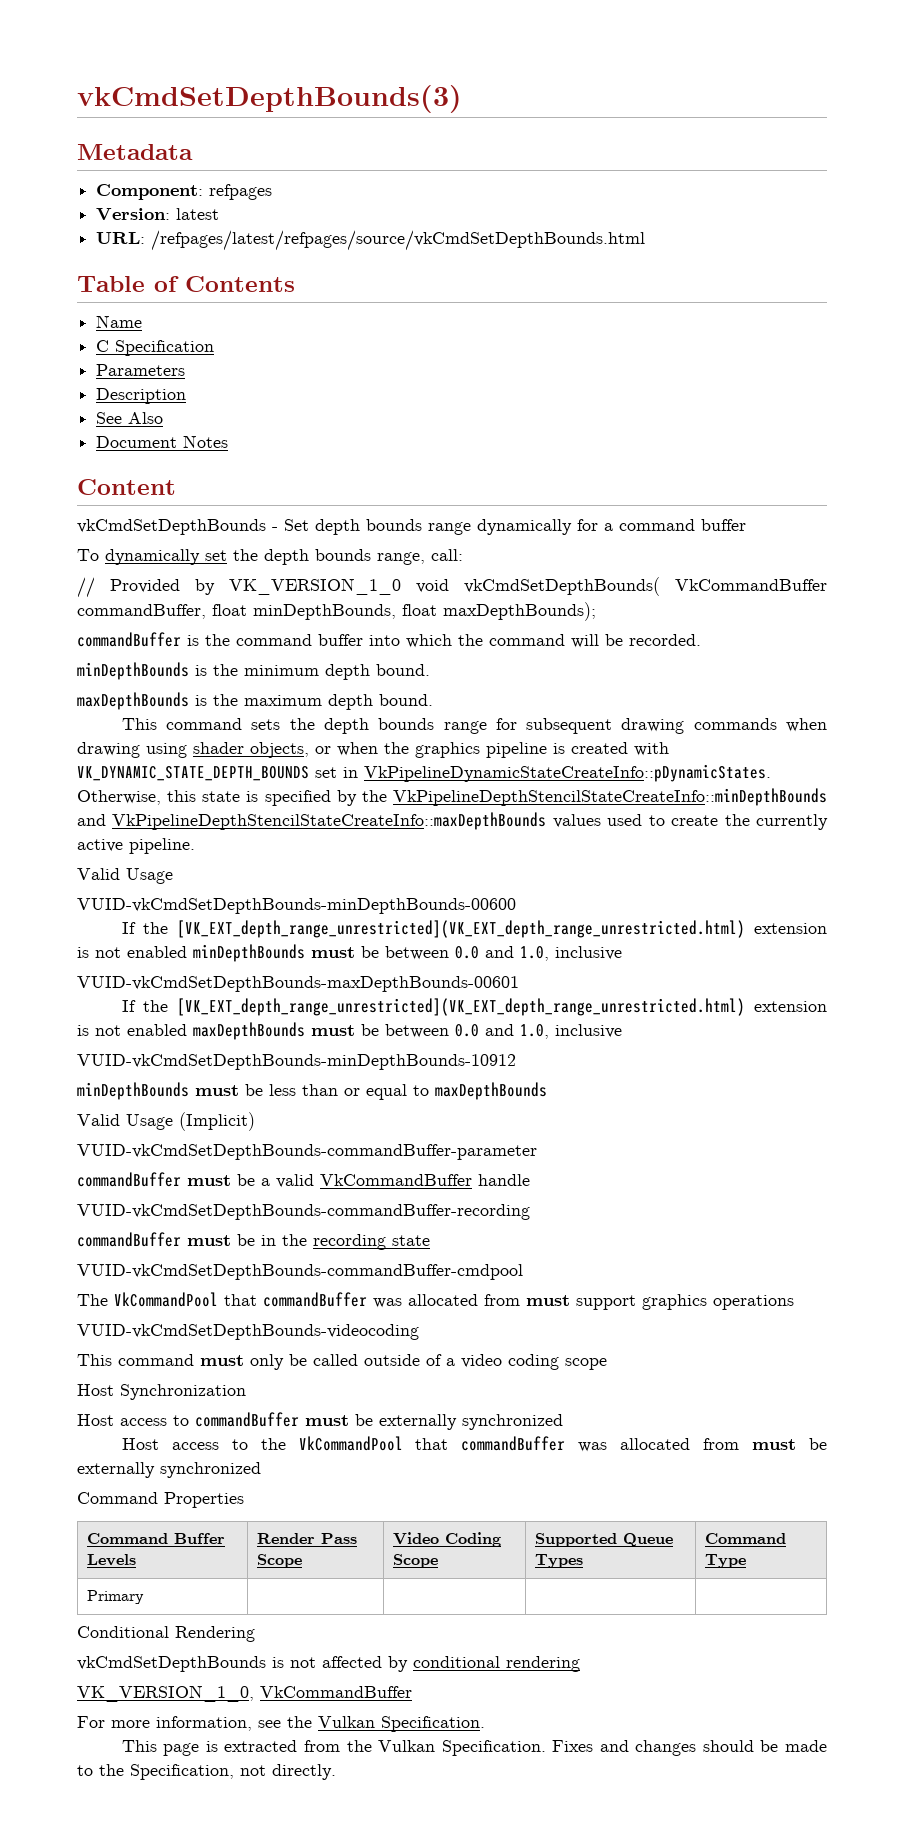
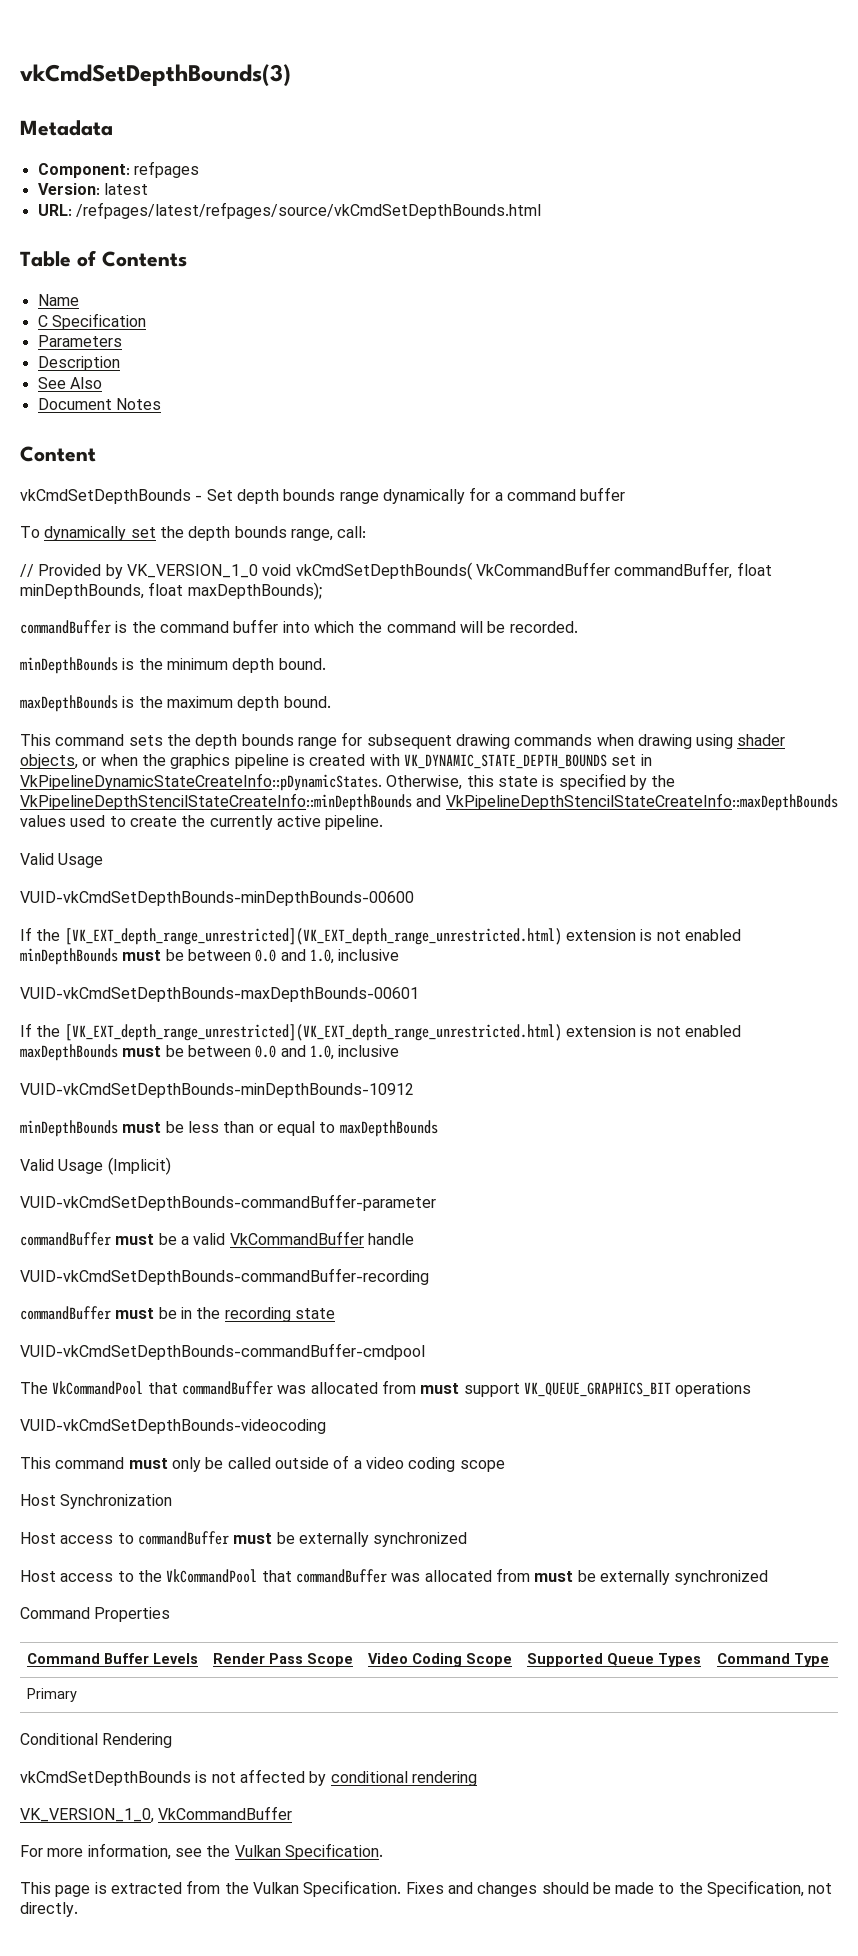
- The VkCommandPool that commandBuffer was allocated from must support graphics operations
+ The VkCommandPool that commandBuffer was allocated from must support VK_QUEUE_GRAPHICS_BIT operations

